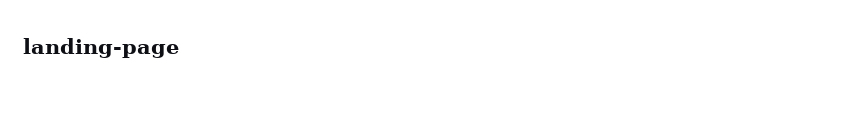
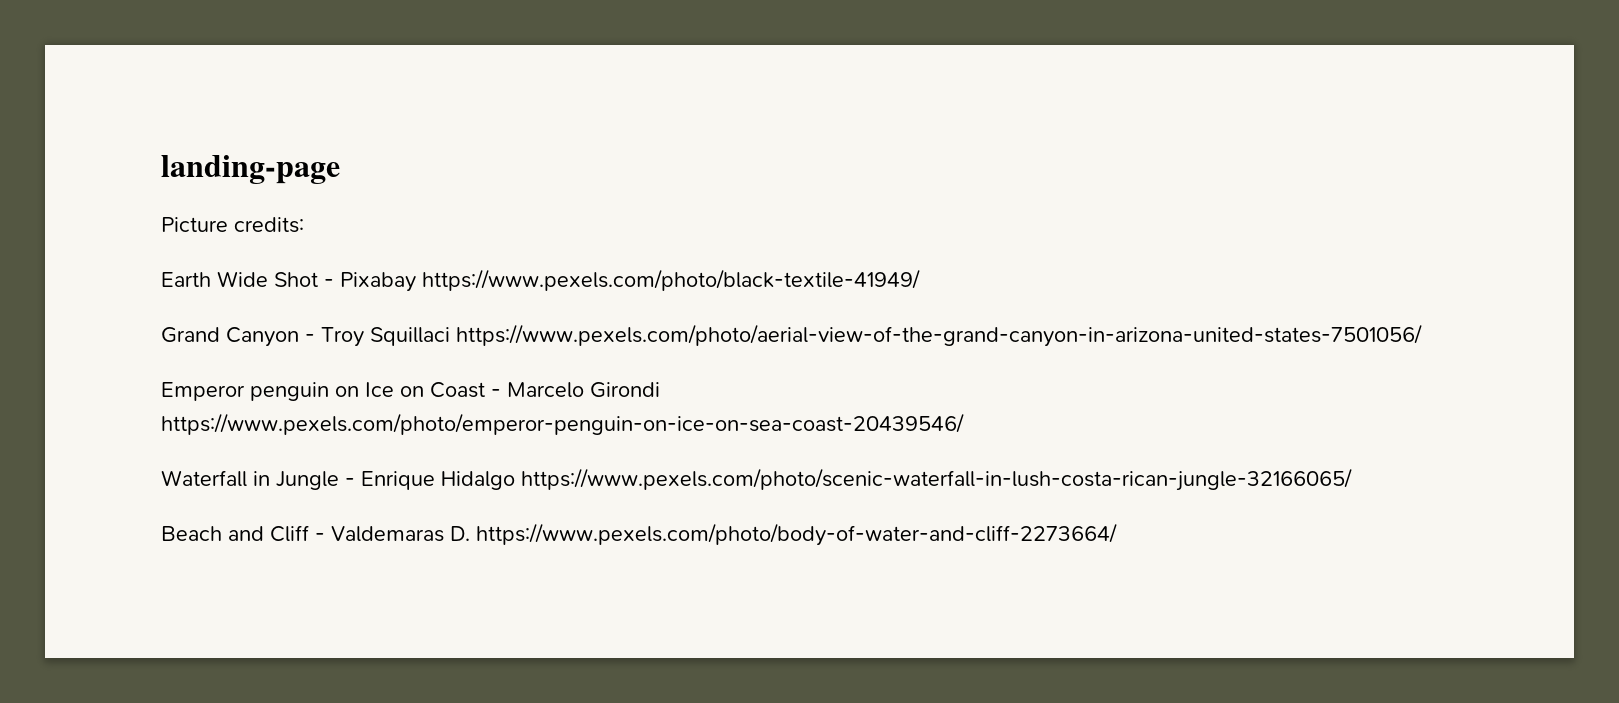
+ Picture credits:
+ Earth Wide Shot - Pixabay https://www.pexels.com/photo/black-textile-41949/
+ Grand Canyon - Troy Squillaci https://www.pexels.com/photo/aerial-view-of-the-grand-canyon-in-arizona-united-states-7501056/
+ Emperor penguin on Ice on Coast - Marcelo Girondi https://www.pexels.com/photo/emperor-penguin-on-ice-on-sea-coast-20439546/
+ Waterfall in Jungle - Enrique Hidalgo https://www.pexels.com/photo/scenic-waterfall-in-lush-costa-rican-jungle-32166065/
+ Beach and Cliff - Valdemaras D. https://www.pexels.com/photo/body-of-water-and-cliff-2273664/

